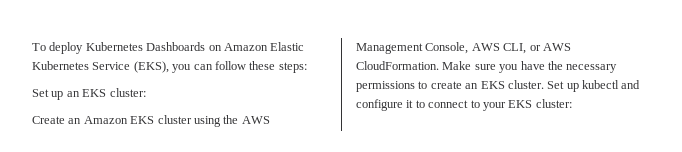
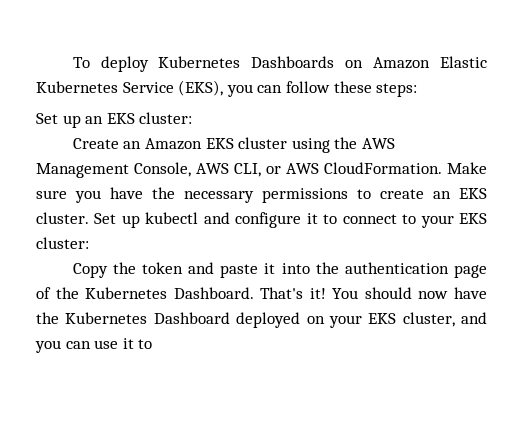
+ Copy the token and paste it into the authentication page of the Kubernetes Dashboard. That's it! You should now have the Kubernetes Dashboard deployed on your EKS cluster, and you can use it to

